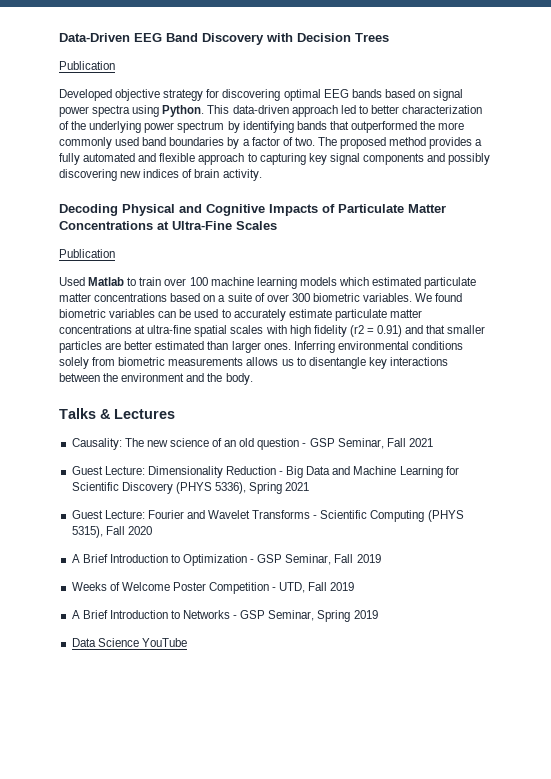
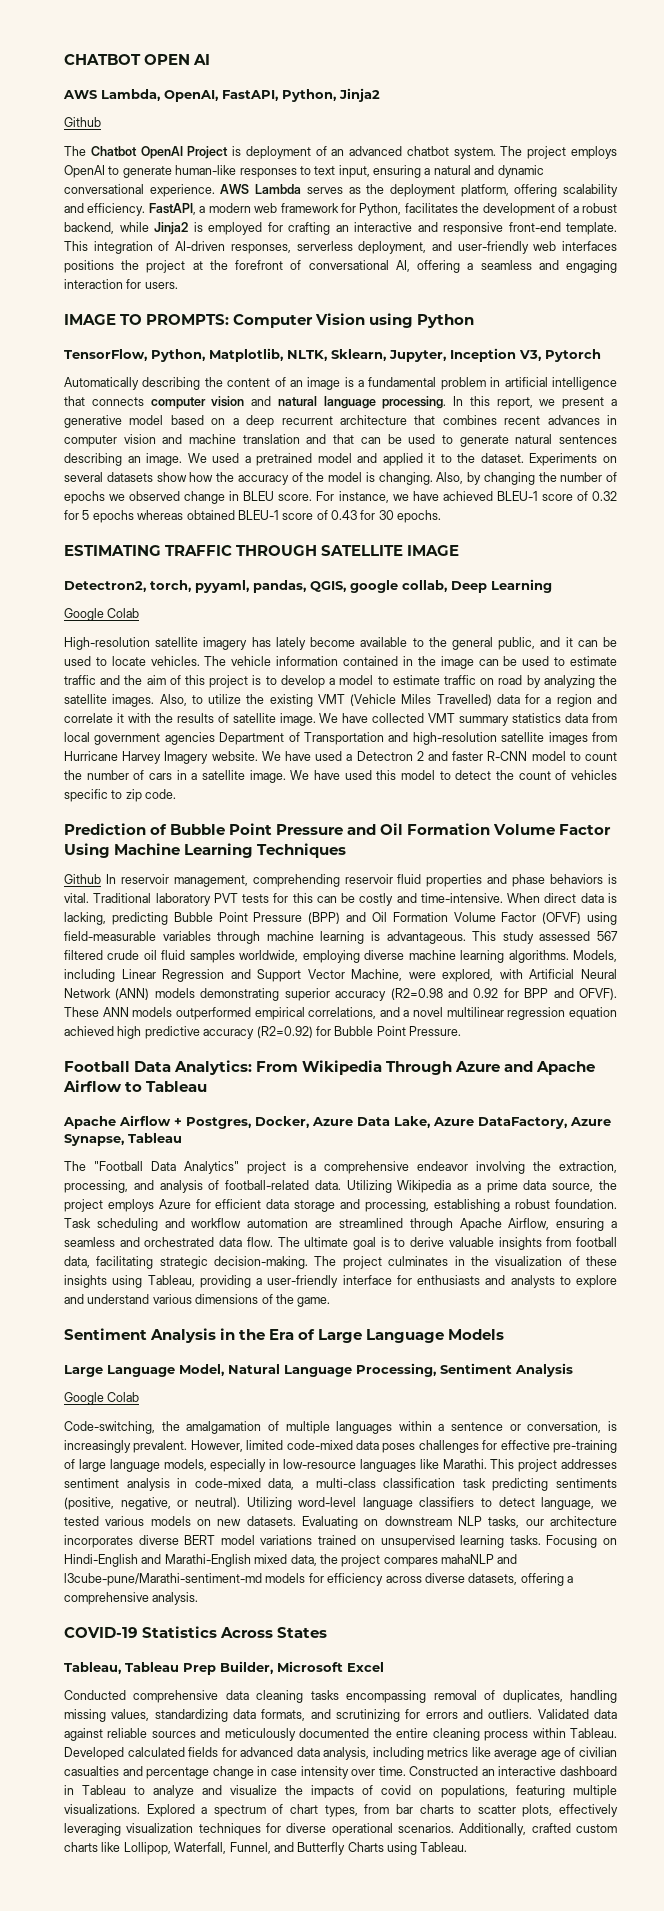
- Data-Driven EEG Band Discovery with Decision Trees
- Publication
- Developed objective strategy for discovering optimal EEG bands based on signal power spectra using Python. This data-driven approach led to better characterization of the underlying power spectrum by identifying bands that outperformed the more commonly used band boundaries by a factor of two. The proposed method provides a fully automated and flexible approach to capturing key signal components and possibly discovering new indices of brain activity.
- Decoding Physical and Cognitive Impacts of Particulate Matter Concentrations at Ultra-Fine Scales
- Publication
- Used Matlab to train over 100 machine learning models which estimated particulate matter concentrations based on a suite of over 300 biometric variables. We found biometric variables can be used to accurately estimate particulate matter concentrations at ultra-fine spatial scales with high fidelity (r2 = 0.91) and that smaller particles are better estimated than larger ones. Inferring environmental conditions solely from biometric measurements allows us to disentangle key interactions between the environment and the body.
- Talks & Lectures
- Causality: The new science of an old question - GSP Seminar, Fall 2021
- Guest Lecture: Dimensionality Reduction - Big Data and Machine Learning for Scientific Discovery (PHYS 5336), Spring 2021
- Guest Lecture: Fourier and Wavelet Transforms - Scientific Computing (PHYS 5315), Fall 2020
- A Brief Introduction to Optimization - GSP Seminar, Fall 2019
- Weeks of Welcome Poster Competition - UTD, Fall 2019
- A Brief Introduction to Networks - GSP Seminar, Spring 2019
- Data Science YouTube
+ CHATBOT OPEN AI
+ AWS Lambda, OpenAI, FastAPI, Python, Jinja2
+ Github
+ The Chatbot OpenAI Project is deployment of an advanced chatbot system. The project employs OpenAI to generate human-like responses to text input, ensuring a natural and dynamic conversational experience. AWS Lambda serves as the deployment platform, offering scalability and efficiency. FastAPI, a modern web framework for Python, facilitates the development of a robust backend, while Jinja2 is employed for crafting an interactive and responsive front-end template. This integration of AI-driven responses, serverless deployment, and user-friendly web interfaces positions the project at the forefront of conversational AI, offering a seamless and engaging interaction for users.
+ IMAGE TO PROMPTS: Computer Vision using Python
+ TensorFlow, Python, Matplotlib, NLTK, Sklearn, Jupyter, Inception V3, Pytorch
+ Automatically describing the content of an image is a fundamental problem in artificial intelligence that connects computer vision and natural language processing. In this report, we present a generative model based on a deep recurrent architecture that combines recent advances in computer vision and machine translation and that can be used to generate natural sentences describing an image. We used a pretrained model and applied it to the dataset. Experiments on several datasets show how the accuracy of the model is changing. Also, by changing the number of epochs we observed change in BLEU score. For instance, we have achieved BLEU-1 score of 0.32 for 5 epochs whereas obtained BLEU-1 score of 0.43 for 30 epochs.
+ ESTIMATING TRAFFIC THROUGH SATELLITE IMAGE
+ Detectron2, torch, pyyaml, pandas, QGIS, google collab, Deep Learning
+ Google Colab
+ High-resolution satellite imagery has lately become available to the general public, and it can be used to locate vehicles. The vehicle information contained in the image can be used to estimate traffic and the aim of this project is to develop a model to estimate traffic on road by analyzing the satellite images. Also, to utilize the existing VMT (Vehicle Miles Travelled) data for a region and correlate it with the results of satellite image. We have collected VMT summary statistics data from local government agencies Department of Transportation and high-resolution satellite images from Hurricane Harvey Imagery website. We have used a Detectron 2 and faster R-CNN model to count the number of cars in a satellite image. We have used this model to detect the count of vehicles specific to zip code.
+ Prediction of Bubble Point Pressure and Oil Formation Volume Factor Using Machine Learning Techniques
+ Github In reservoir management, comprehending reservoir fluid properties and phase behaviors is vital. Traditional laboratory PVT tests for this can be costly and time-intensive. When direct data is lacking, predicting Bubble Point Pressure (BPP) and Oil Formation Volume Factor (OFVF) using field-measurable variables through machine learning is advantageous. This study assessed 567 filtered crude oil fluid samples worldwide, employing diverse machine learning algorithms. Models, including Linear Regression and Support Vector Machine, were explored, with Artificial Neural Network (ANN) models demonstrating superior accuracy (R2=0.98 and 0.92 for BPP and OFVF). These ANN models outperformed empirical correlations, and a novel multilinear regression equation achieved high predictive accuracy (R2=0.92) for Bubble Point Pressure.
+ Football Data Analytics: From Wikipedia Through Azure and Apache Airflow to Tableau
+ Apache Airflow + Postgres, Docker, Azure Data Lake, Azure DataFactory, Azure Synapse, Tableau
+ The "Football Data Analytics" project is a comprehensive endeavor involving the extraction, processing, and analysis of football-related data. Utilizing Wikipedia as a prime data source, the project employs Azure for efficient data storage and processing, establishing a robust foundation. Task scheduling and workflow automation are streamlined through Apache Airflow, ensuring a seamless and orchestrated data flow. The ultimate goal is to derive valuable insights from football data, facilitating strategic decision-making. The project culminates in the visualization of these insights using Tableau, providing a user-friendly interface for enthusiasts and analysts to explore and understand various dimensions of the game.
+ Sentiment Analysis in the Era of Large Language Models
+ Large Language Model, Natural Language Processing, Sentiment Analysis
+ Google Colab
+ Code-switching, the amalgamation of multiple languages within a sentence or conversation, is increasingly prevalent. However, limited code-mixed data poses challenges for effective pre-training of large language models, especially in low-resource languages like Marathi. This project addresses sentiment analysis in code-mixed data, a multi-class classification task predicting sentiments (positive, negative, or neutral). Utilizing word-level language classifiers to detect language, we tested various models on new datasets. Evaluating on downstream NLP tasks, our architecture incorporates diverse BERT model variations trained on unsupervised learning tasks. Focusing on Hindi-English and Marathi-English mixed data, the project compares mahaNLP and l3cube-pune/Marathi-sentiment-md models for efficiency across diverse datasets, offering a comprehensive analysis.
+ COVID-19 Statistics Across States
+ Tableau, Tableau Prep Builder, Microsoft Excel
+ Conducted comprehensive data cleaning tasks encompassing removal of duplicates, handling missing values, standardizing data formats, and scrutinizing for errors and outliers. Validated data against reliable sources and meticulously documented the entire cleaning process within Tableau. Developed calculated fields for advanced data analysis, including metrics like average age of civilian casualties and percentage change in case intensity over time. Constructed an interactive dashboard in Tableau to analyze and visualize the impacts of covid on populations, featuring multiple visualizations. Explored a spectrum of chart types, from bar charts to scatter plots, effectively leveraging visualization techniques for diverse operational scenarios. Additionally, crafted custom charts like Lollipop, Waterfall, Funnel, and Butterfly Charts using Tableau.

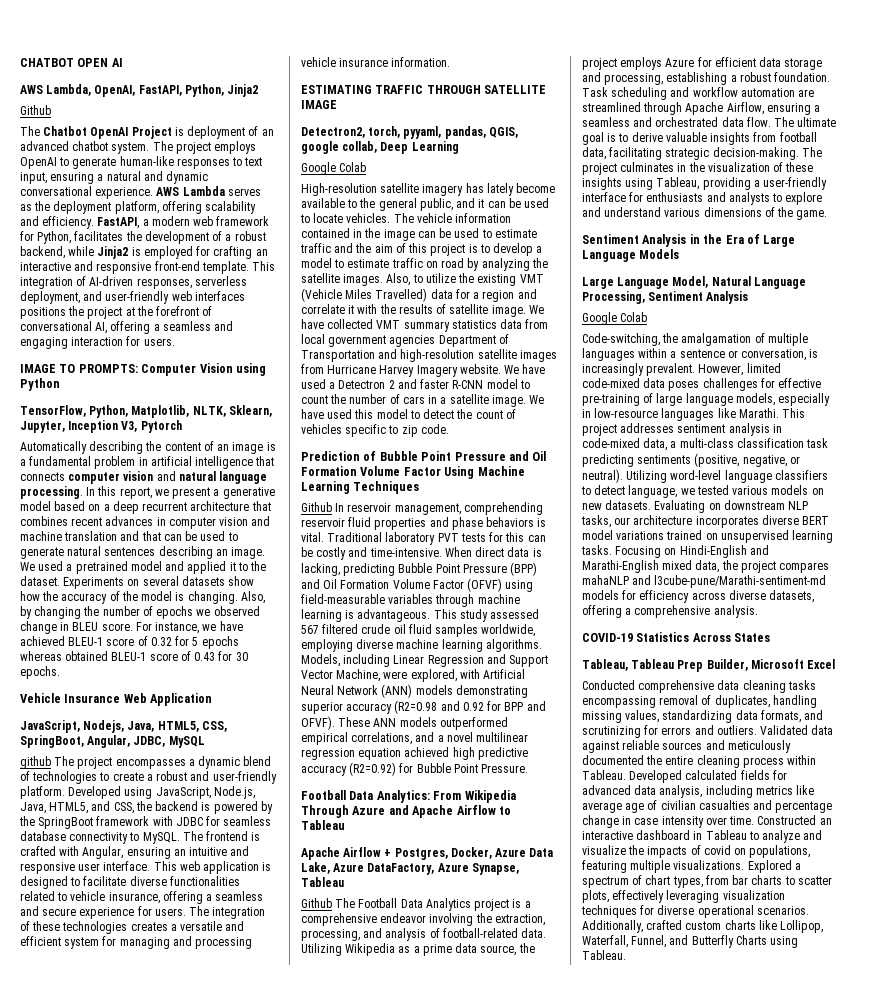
+ Vehicle Insurance Web Application
+ JavaScript, Nodejs, Java, HTML5, CSS, SpringBoot, Angular, JDBC, MySQL
+ github The project encompasses a dynamic blend of technologies to create a robust and user-friendly platform. Developed using JavaScript, Node.js, Java, HTML5, and CSS, the backend is powered by the SpringBoot framework with JDBC for seamless database connectivity to MySQL. The frontend is crafted with Angular, ensuring an intuitive and responsive user interface. This web application is designed to facilitate diverse functionalities related to vehicle insurance, offering a seamless and secure experience for users. The integration of these technologies creates a versatile and efficient system for managing and processing vehicle insurance information.
- The "Football Data Analytics" project is a comprehensive endeavor involving the extraction, processing, and analysis of football-related data.
+ Github The Football Data Analytics project is a comprehensive endeavor involving the extraction, processing, and analysis of football-related data.

